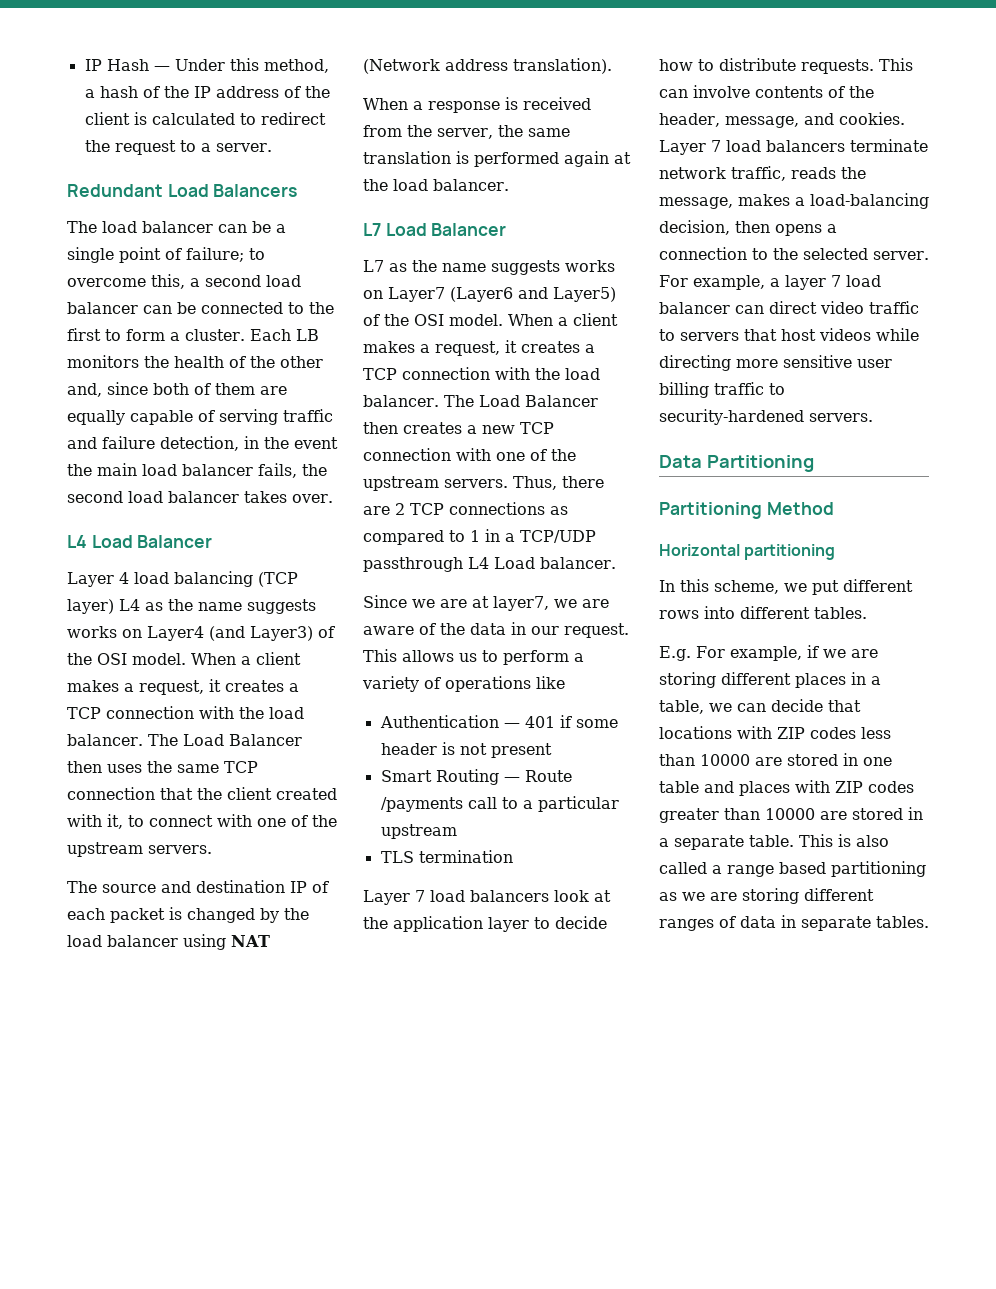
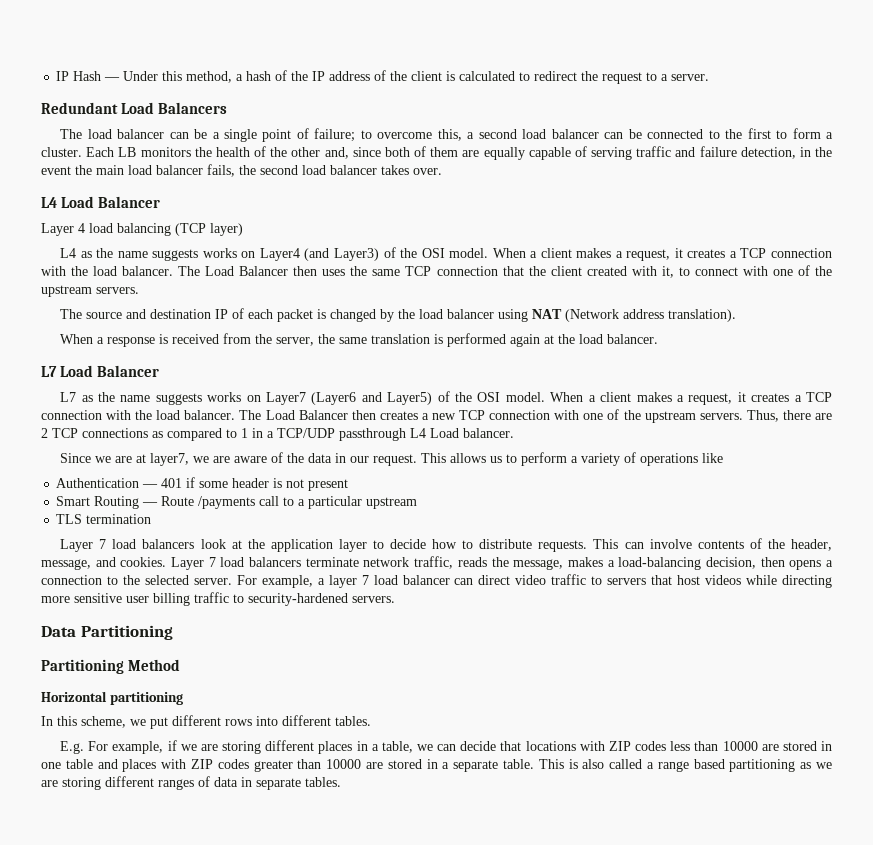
- Layer 4 load balancing (TCP layer) L4 as the name suggests works on Layer4 (and Layer3) of the OSI model.
+ Layer 4 load balancing (TCP layer)
+ L4 as the name suggests works on Layer4 (and Layer3) of the OSI model.

